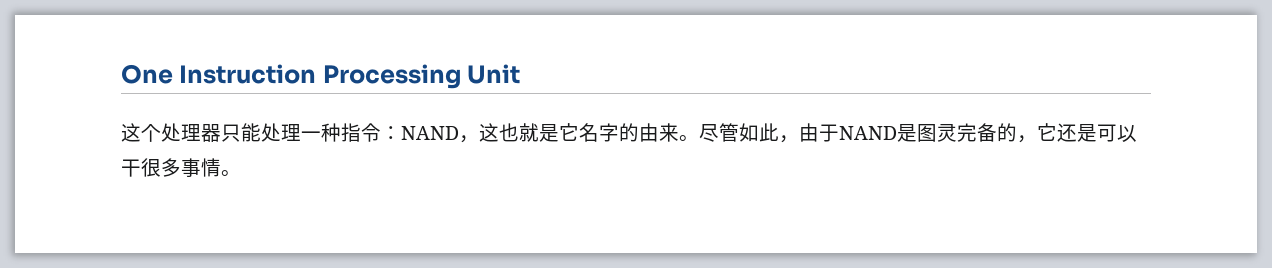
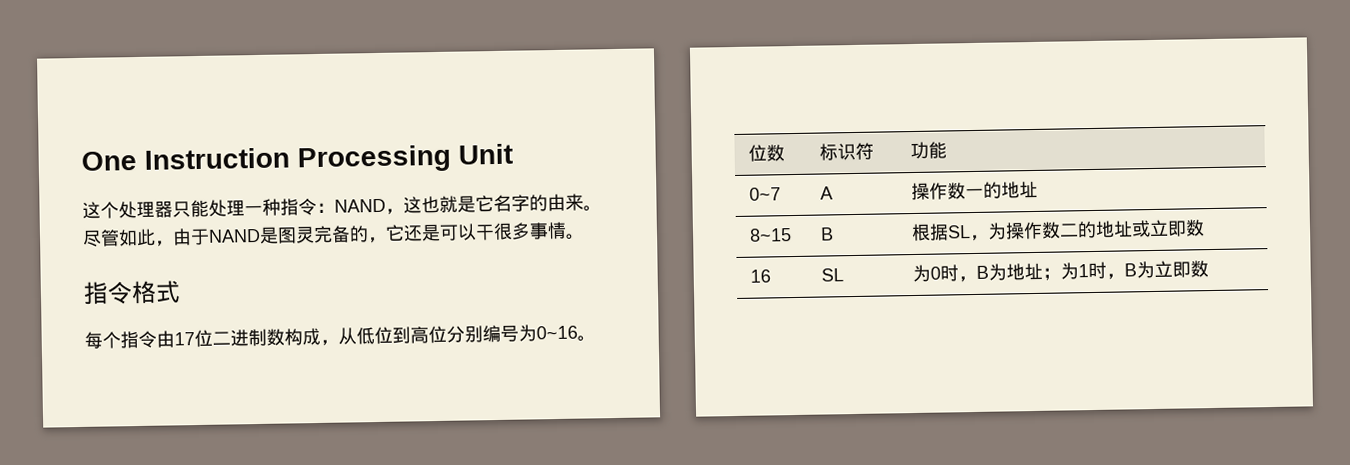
+ 指令格式
+ 每个指令由17位二进制数构成，从低位到高位分别编号为0~16。
+ 位数 | 标识符 | 功能
+ 0~7 | A | 操作数一的地址
+ 8~15 | B | 根据SL，为操作数二的地址或立即数
+ 16 | SL | 为0时，B为地址；为1时，B为立即数

